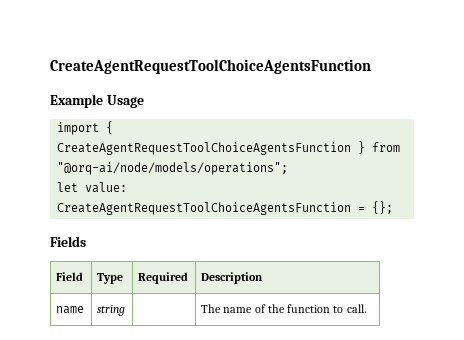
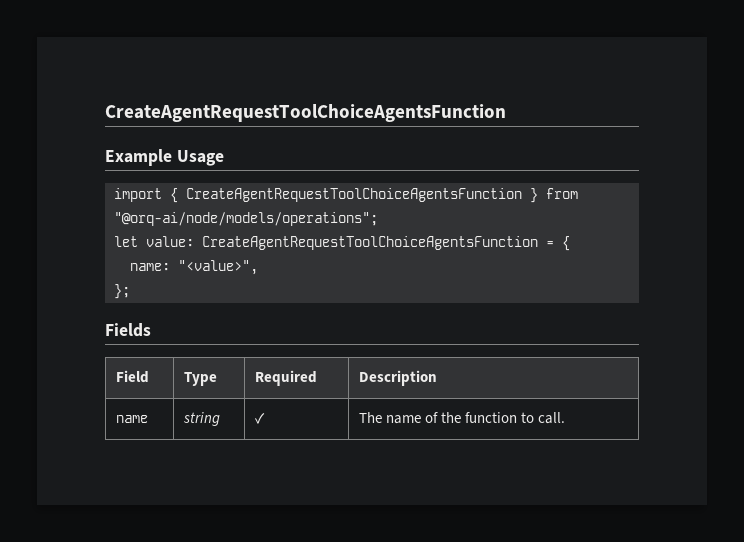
- let value: CreateAgentRequestToolChoiceAgentsFunction = {};
+ let value: CreateAgentRequestToolChoiceAgentsFunction = {
+ name: "<value>",
+ };
- name | string | | The name of the function to call.
+ name | string | ✓ | The name of the function to call.

